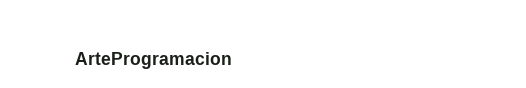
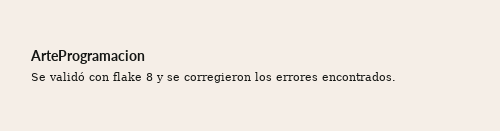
+ Se validó con flake 8 y se corregieron los errores encontrados.

